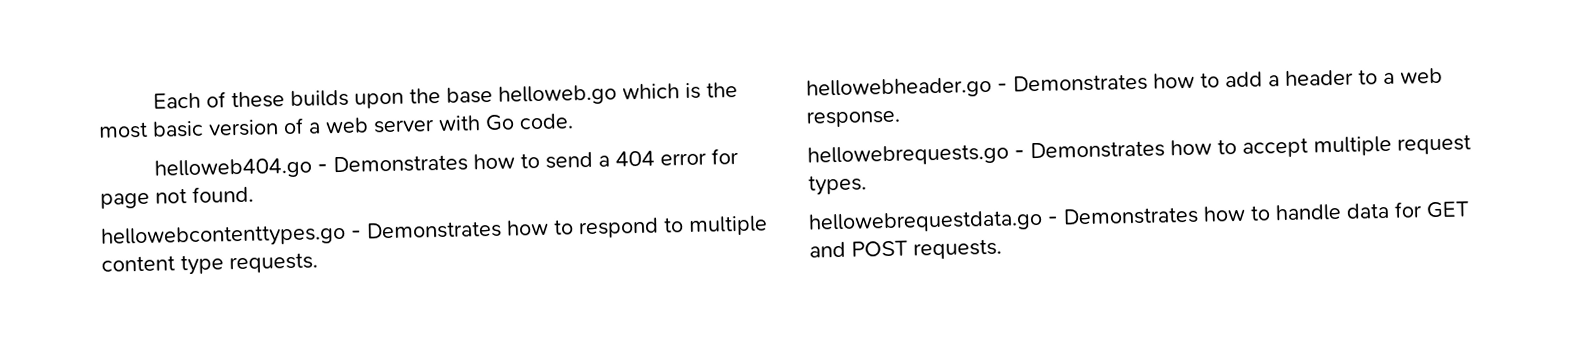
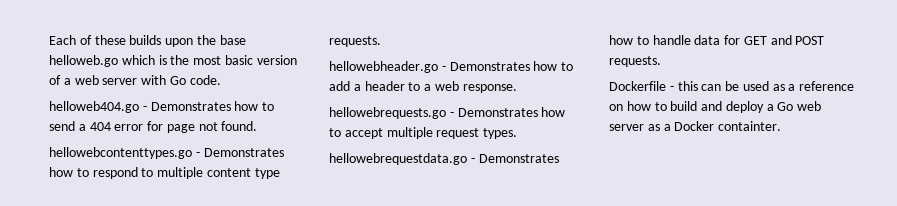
+ Dockerfile - this can be used as a reference on how to build and deploy a Go web server as a Docker containter.

